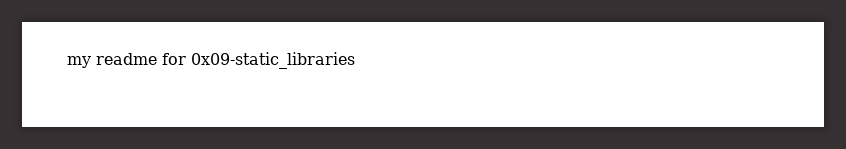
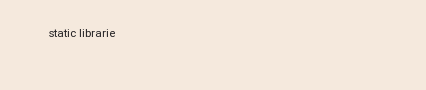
- my readme for 0x09-static_libraries
+ static librarie

